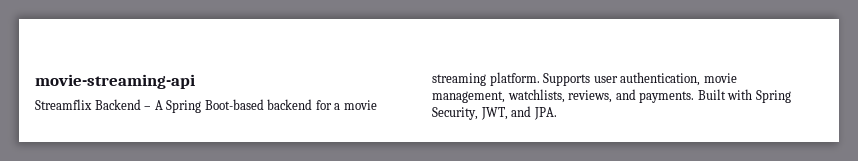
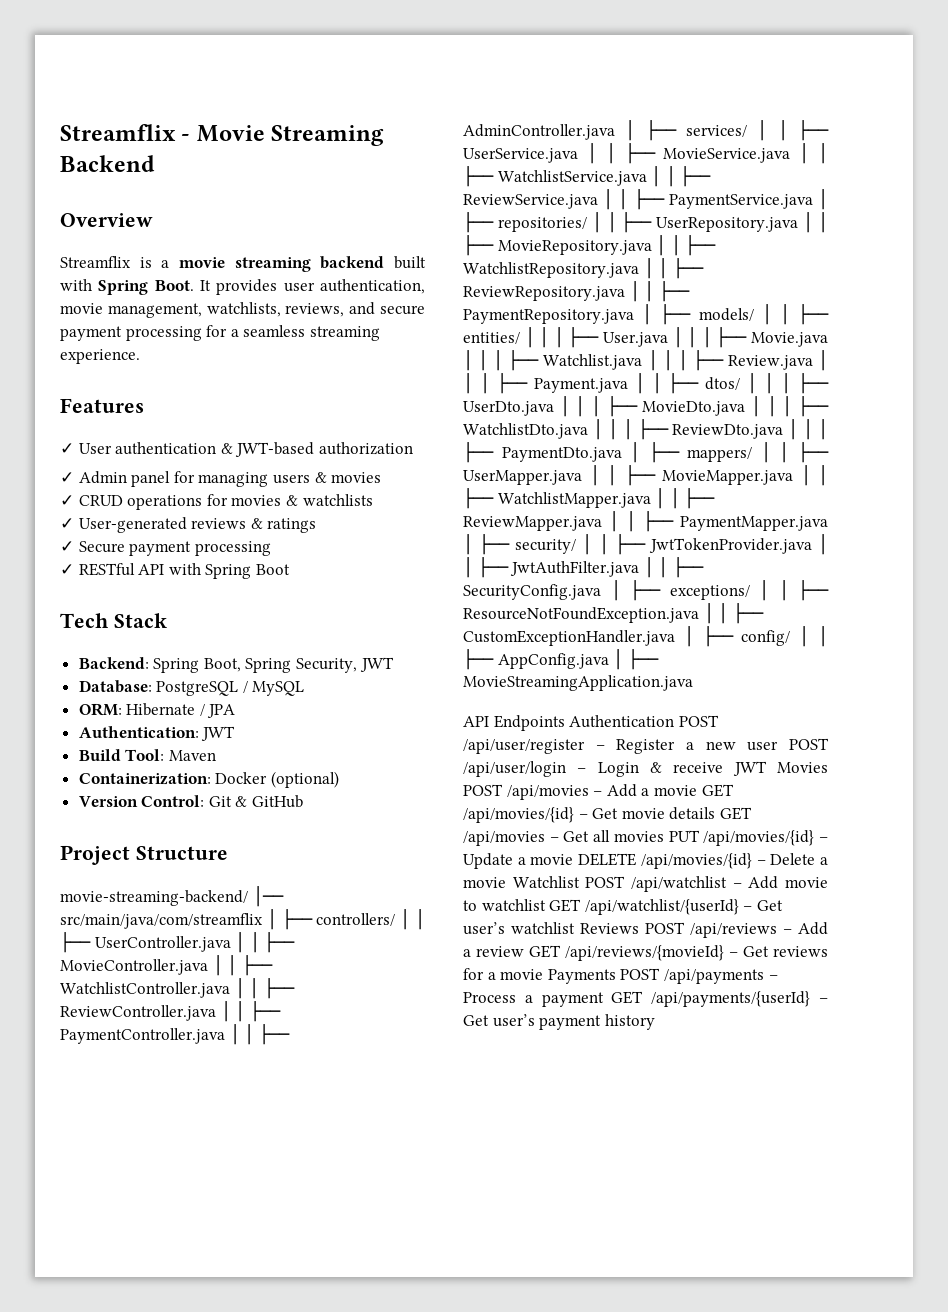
- movie-streaming-api
- Streamflix Backend – A Spring Boot-based backend for a movie streaming platform. Supports user authentication, movie management, watchlists, reviews, and payments. Built with Spring Security, JWT, and JPA.
+ Streamflix - Movie Streaming Backend
+ Overview
+ Streamflix is a movie streaming backend built with Spring Boot. It provides user authentication, movie management, watchlists, reviews, and secure payment processing for a seamless streaming experience.
+ Features
+ ✓ User authentication & JWT-based authorization
+ ✓ Admin panel for managing users & movies
+ ✓ CRUD operations for movies & watchlists
+ ✓ User-generated reviews & ratings
+ ✓ Secure payment processing
+ ✓ RESTful API with Spring Boot
+ Tech Stack
+ Backend: Spring Boot, Spring Security, JWT
+ Database: PostgreSQL / MySQL
+ ORM: Hibernate / JPA
+ Authentication: JWT
+ Build Tool: Maven
+ Containerization: Docker (optional)
+ Version Control: Git & GitHub
+ Project Structure
+ movie-streaming-backend/ │── src/main/java/com/streamflix │ ├── controllers/ │ │ ├── UserController.java │ │ ├── MovieController.java │ │ ├── WatchlistController.java │ │ ├── ReviewController.java │ │ ├── PaymentController.java │ │ ├── AdminController.java │ ├── services/ │ │ ├── UserService.java │ │ ├── MovieService.java │ │ ├── WatchlistService.java │ │ ├── ReviewService.java │ │ ├── PaymentService.java │ ├── repositories/ │ │ ├── UserRepository.java │ │ ├── MovieRepository.java │ │ ├── WatchlistRepository.java │ │ ├── ReviewRepository.java │ │ ├── PaymentRepository.java │ ├── models/ │ │ ├── entities/ │ │ │ ├── User.java │ │ │ ├── Movie.java │ │ │ ├── Watchlist.java │ │ │ ├── Review.java │ │ │ ├── Payment.java │ │ ├── dtos/ │ │ │ ├── UserDto.java │ │ │ ├── MovieDto.java │ │ │ ├── WatchlistDto.java │ │ │ ├── ReviewDto.java │ │ │ ├── PaymentDto.java │ ├── mappers/ │ │ ├── UserMapper.java │ │ ├── MovieMapper.java │ │ ├── WatchlistMapper.java │ │ ├── ReviewMapper.java │ │ ├── PaymentMapper.java │ ├── security/ │ │ ├── JwtTokenProvider.java │ │ ├── JwtAuthFilter.java │ │ ├── SecurityConfig.java │ ├── exceptions/ │ │ ├── ResourceNotFoundException.java │ │ ├── CustomExceptionHandler.java │ ├── config/ │ │ ├── AppConfig.java │ ├── MovieStreamingApplication.java
+ API Endpoints Authentication POST /api/user/register – Register a new user POST /api/user/login – Login & receive JWT Movies POST /api/movies – Add a movie GET /api/movies/{id} – Get movie details GET /api/movies – Get all movies PUT /api/movies/{id} – Update a movie DELETE /api/movies/{id} – Delete a movie Watchlist POST /api/watchlist – Add movie to watchlist GET /api/watchlist/{userId} – Get user’s watchlist Reviews POST /api/reviews – Add a review GET /api/reviews/{movieId} – Get reviews for a movie Payments POST /api/payments – Process a payment GET /api/payments/{userId} – Get user’s payment history

